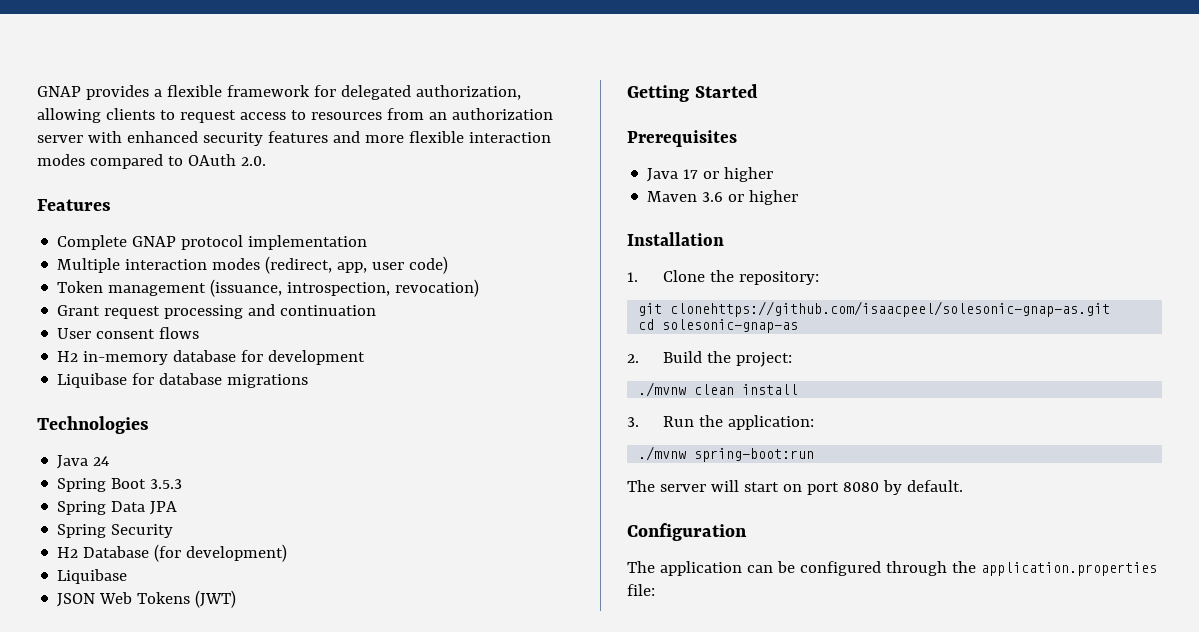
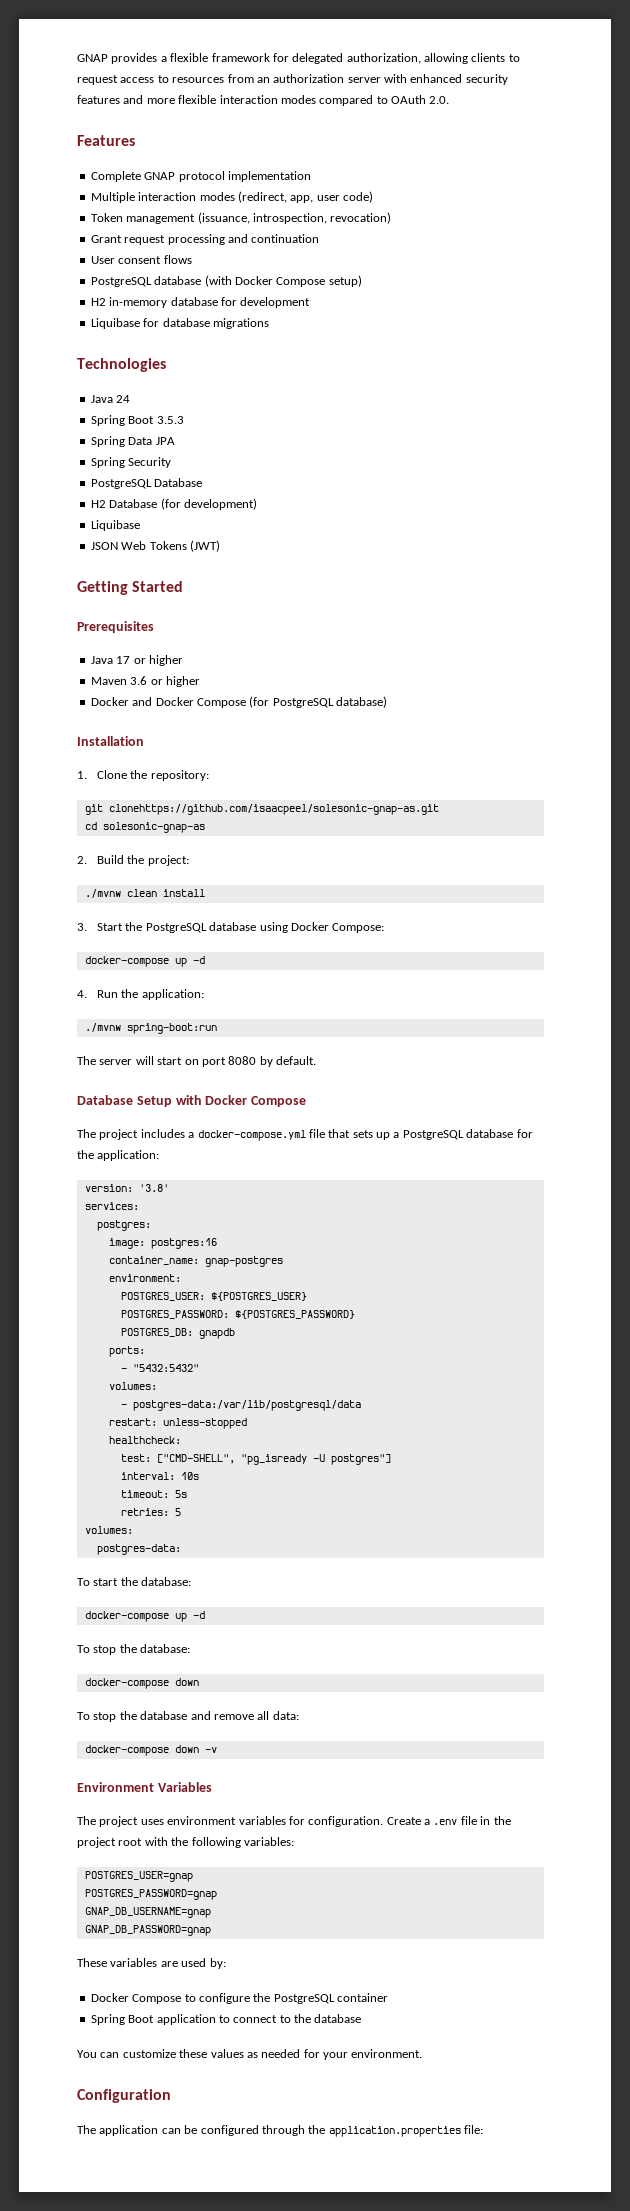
+ PostgreSQL database (with Docker Compose setup)
+ PostgreSQL Database
+ Docker and Docker Compose (for PostgreSQL database)
- 3. Run the application:
+ 3. Start the PostgreSQL database using Docker Compose:
+ docker-compose up -d
+ 4. Run the application:
+ Database Setup with Docker Compose
+ The project includes a docker-compose.yml file that sets up a PostgreSQL database for the application:
+ version: '3.8'
+ services:
+ postgres:
+ image: postgres:16
+ container_name: gnap-postgres
+ environment:
+ POSTGRES_USER: ${POSTGRES_USER}
+ POSTGRES_PASSWORD: ${POSTGRES_PASSWORD}
+ POSTGRES_DB: gnapdb
+ ports:
+ - "5432:5432"
+ volumes:
+ - postgres-data:/var/lib/postgresql/data
+ restart: unless-stopped
+ healthcheck:
+ test: ["CMD-SHELL", "pg_isready -U postgres"]
+ interval: 10s
+ timeout: 5s
+ retries: 5
+ volumes:
+ postgres-data:
+ To start the database:
+ docker-compose up -d
+ To stop the database:
+ docker-compose down
+ To stop the database and remove all data:
+ docker-compose down -v
+ Environment Variables
+ The project uses environment variables for configuration. Create a .env file in the project root with the following variables:
+ POSTGRES_USER=gnap
+ POSTGRES_PASSWORD=gnap
+ GNAP_DB_USERNAME=gnap
+ GNAP_DB_PASSWORD=gnap
+ These variables are used by:
+ Docker Compose to configure the PostgreSQL container
+ Spring Boot application to connect to the database
+ You can customize these values as needed for your environment.

